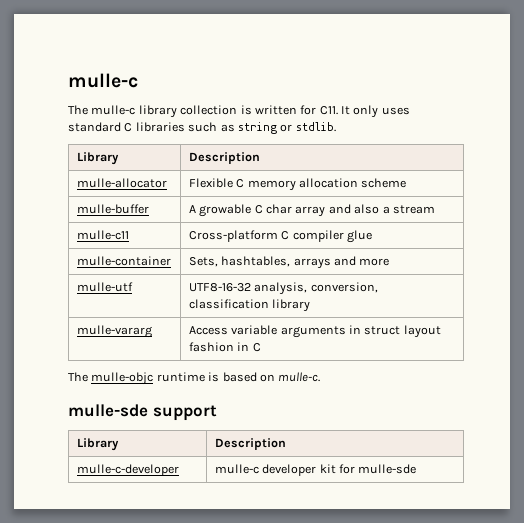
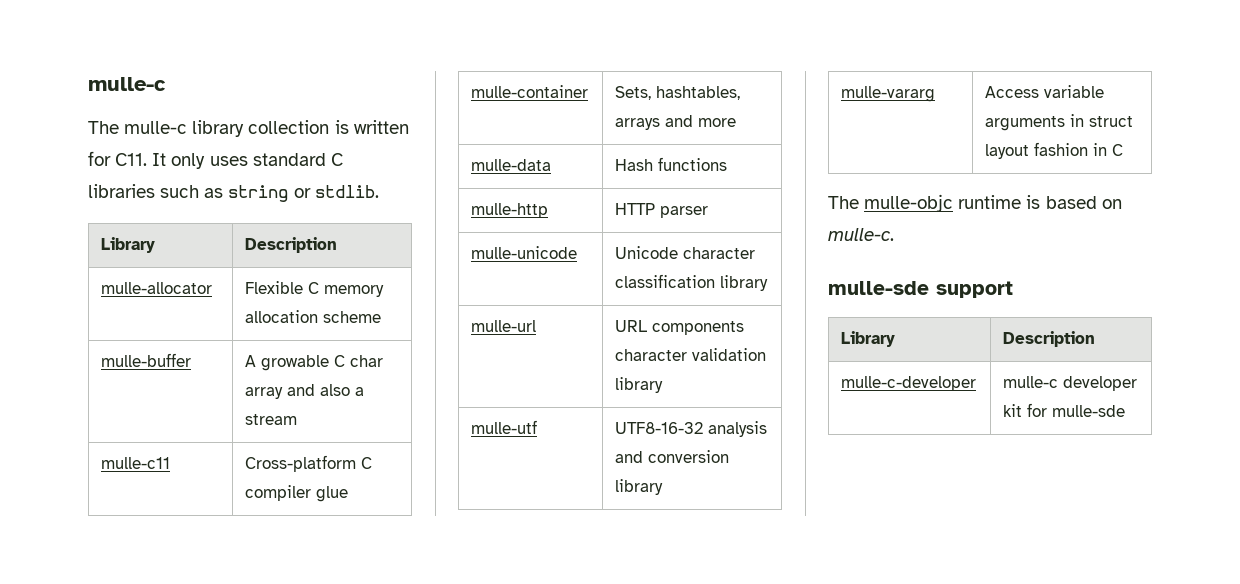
+ mulle-data | Hash functions
+ mulle-http | HTTP parser
+ mulle-unicode | Unicode character classification library
+ mulle-url | URL components character validation library
- mulle-utf | UTF8-16-32 analysis, conversion, classification library
+ mulle-utf | UTF8-16-32 analysis and conversion library

